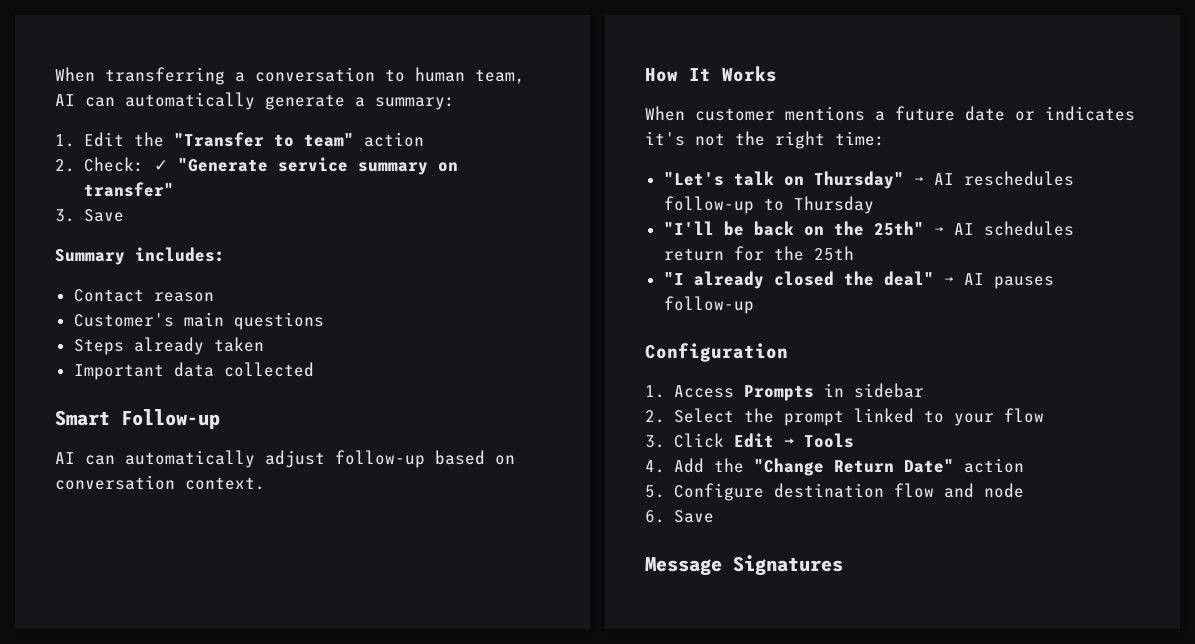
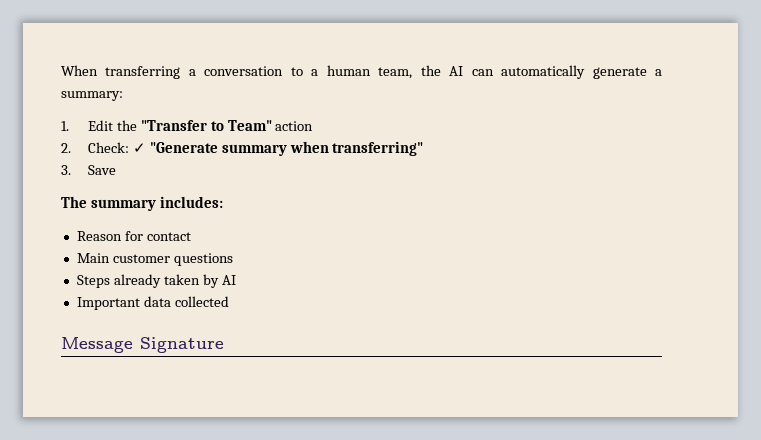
- When transferring a conversation to human team, AI can automatically generate a summary:
+ When transferring a conversation to a human team, the AI can automatically generate a summary:
- 1. Edit the "Transfer to team" action
+ 1. Edit the "Transfer to Team" action
- 2. Check: ✓ "Generate service summary on transfer"
+ 2. Check: ✓ "Generate summary when transferring"
- Summary includes:
+ The summary includes:
- Contact reason
- Customer's main questions
+ Reason for contact
+ Main customer questions
- Steps already taken
+ Steps already taken by AI
- Smart Follow-up
- AI can automatically adjust follow-up based on conversation context.
- How It Works
- When customer mentions a future date or indicates it's not the right time:
- "Let's talk on Thursday" → AI reschedules follow-up to Thursday
- "I'll be back on the 25th" → AI schedules return for the 25th
- "I already closed the deal" → AI pauses follow-up
- Configuration
- 1. Access Prompts in sidebar
- 2. Select the prompt linked to your flow
- 3. Click Edit → Tools
- 4. Add the "Change Return Date" action
- 5. Configure destination flow and node
- 6. Save
- Message Signatures
+ Message Signature

